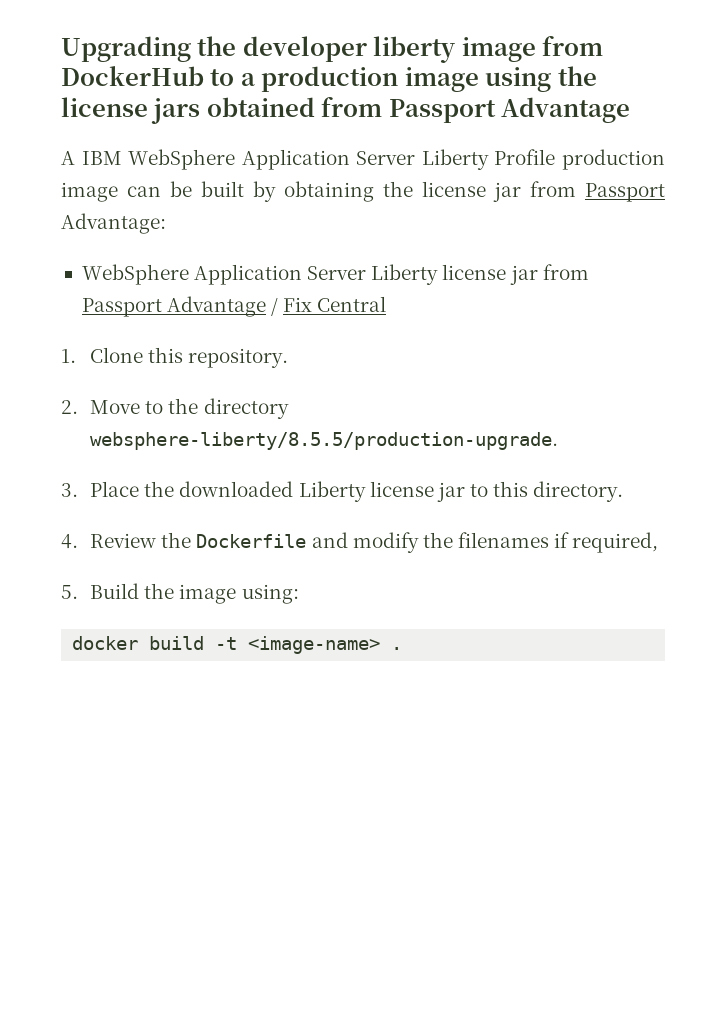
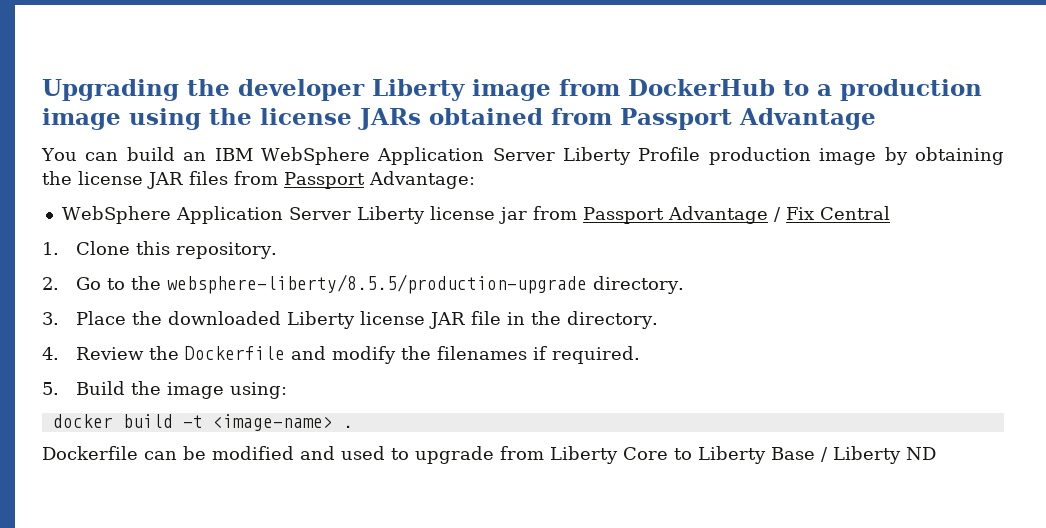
- Upgrading the developer liberty image from DockerHub to a production image using the license jars obtained from Passport Advantage
+ Upgrading the developer Liberty image from DockerHub to a production image using the license JARs obtained from Passport Advantage
- A IBM WebSphere Application Server Liberty Profile production image can be built by obtaining the license jar from Passport Advantage:
+ You can build an IBM WebSphere Application Server Liberty Profile production image by obtaining the license JAR files from Passport Advantage:
- 2. Move to the directory websphere-liberty/8.5.5/production-upgrade.
+ 2. Go to the websphere-liberty/8.5.5/production-upgrade directory.
- 3. Place the downloaded Liberty license jar to this directory.
+ 3. Place the downloaded Liberty license JAR file in the directory.
- 4. Review the Dockerfile and modify the filenames if required,
+ 4. Review the Dockerfile and modify the filenames if required.
+ Dockerfile can be modified and used to upgrade from Liberty Core to Liberty Base / Liberty ND

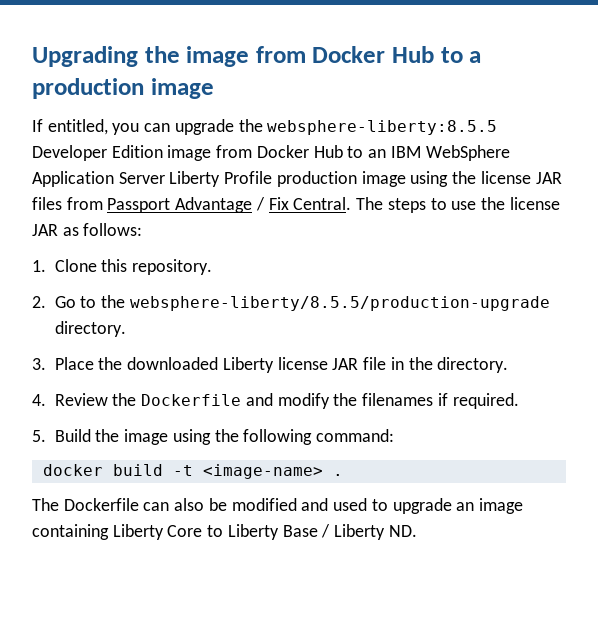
- Upgrading the developer Liberty image from DockerHub to a production image using the license JARs obtained from Passport Advantage
- You can build an IBM WebSphere Application Server Liberty Profile production image by obtaining the license JAR files from Passport Advantage:
- WebSphere Application Server Liberty license jar from Passport Advantage / Fix Central
+ Upgrading the image from Docker Hub to a production image
+ If entitled, you can upgrade the websphere-liberty:8.5.5 Developer Edition image from Docker Hub to an IBM WebSphere Application Server Liberty Profile production image using the license JAR files from Passport Advantage / Fix Central. The steps to use the license JAR as follows:
- 5. Build the image using:
+ 5. Build the image using the following command:
- Dockerfile can be modified and used to upgrade from Liberty Core to Liberty Base / Liberty ND
+ The Dockerfile can also be modified and used to upgrade an image containing Liberty Core to Liberty Base / Liberty ND.

